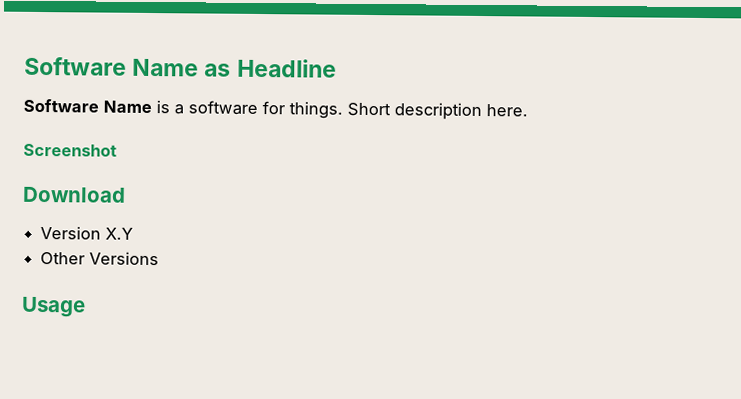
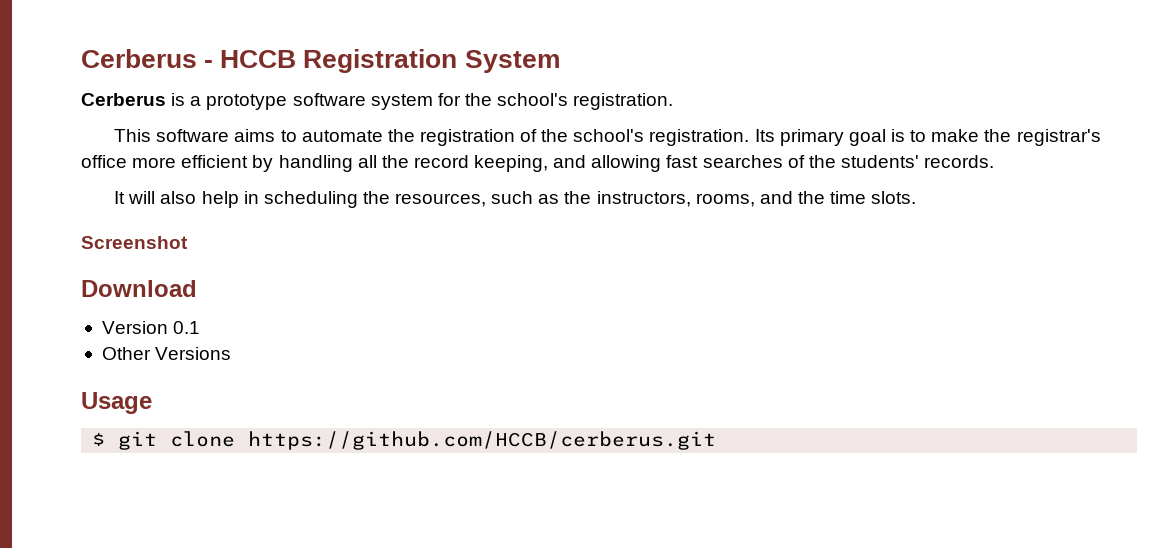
- Software Name as Headline
- Software Name is a software for things. Short description here.
+ Cerberus - HCCB Registration System
+ Cerberus is a prototype software system for the school's registration.
+ This software aims to automate the registration of the school's registration. Its primary goal is to make the registrar's office more efficient by handling all the record keeping, and allowing fast searches of the students' records.
+ It will also help in scheduling the resources, such as the instructors, rooms, and the time slots.
- Version X.Y
+ Version 0.1
+ $ git clone https://github.com/HCCB/cerberus.git

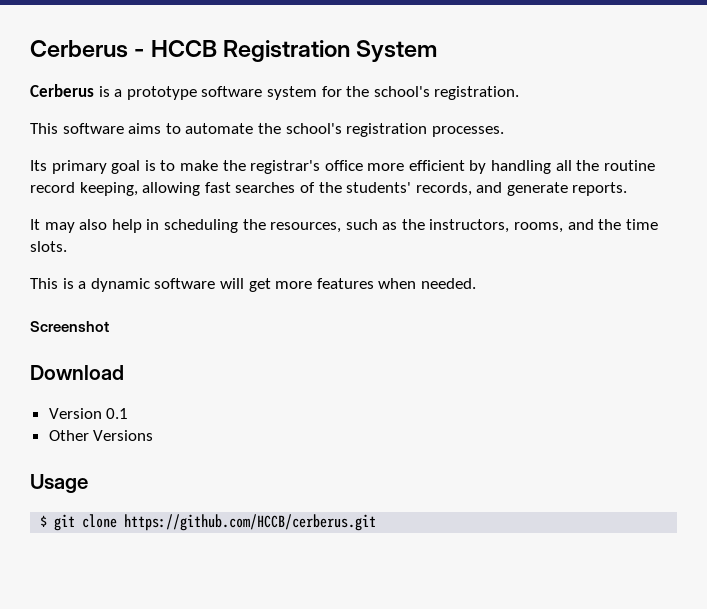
- This software aims to automate the registration of the school's registration. Its primary goal is to make the registrar's office more efficient by handling all the record keeping, and allowing fast searches of the students' records.
+ This software aims to automate the school's registration processes.
+ Its primary goal is to make the registrar's office more efficient by handling all the routine record keeping, allowing fast searches of the students' records, and generate reports.
- It will also help in scheduling the resources, such as the instructors, rooms, and the time slots.
+ It may also help in scheduling the resources, such as the instructors, rooms, and the time slots.
+ This is a dynamic software will get more features when needed.

